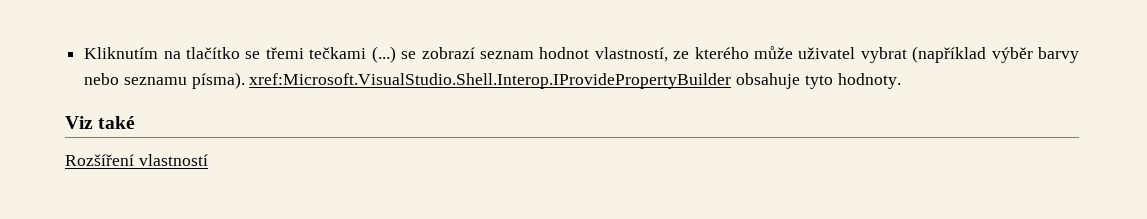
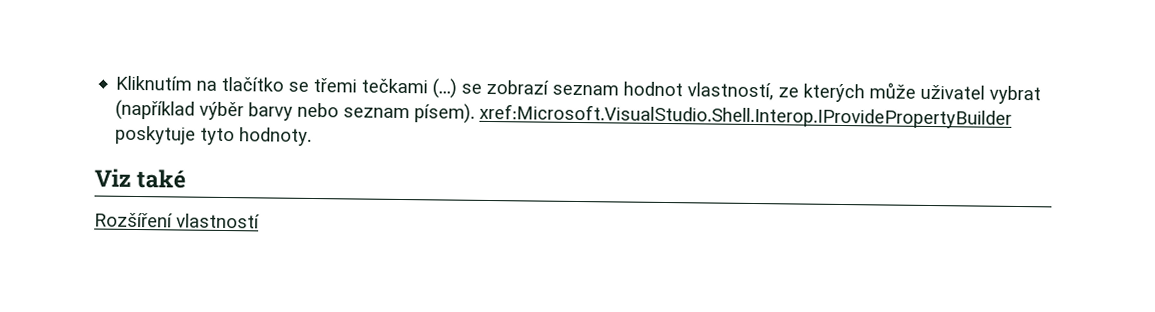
- Kliknutím na tlačítko se třemi tečkami (...) se zobrazí seznam hodnot vlastností, ze kterého může uživatel vybrat (například výběr barvy nebo seznamu písma). xref:Microsoft.VisualStudio.Shell.Interop.IProvidePropertyBuilder obsahuje tyto hodnoty.
+ Kliknutím na tlačítko se třemi tečkami (...) se zobrazí seznam hodnot vlastností, ze kterých může uživatel vybrat (například výběr barvy nebo seznam písem). xref:Microsoft.VisualStudio.Shell.Interop.IProvidePropertyBuilder poskytuje tyto hodnoty.

